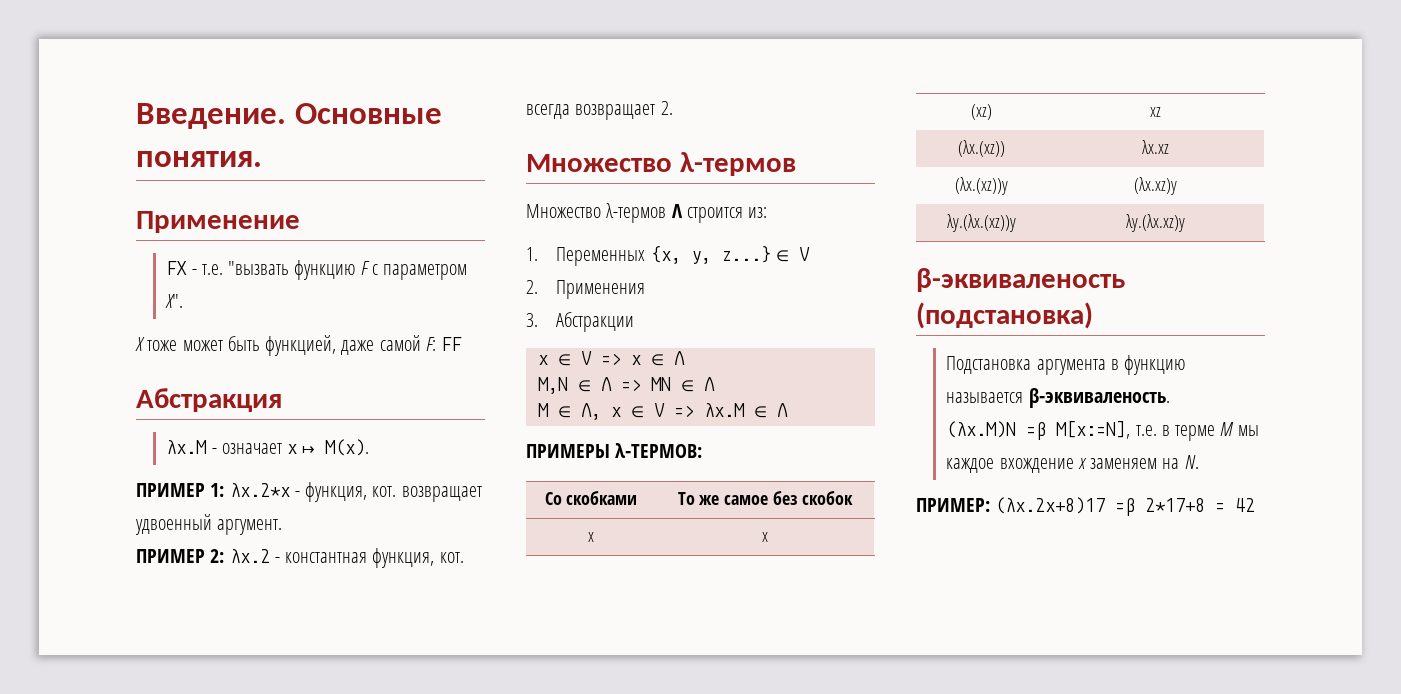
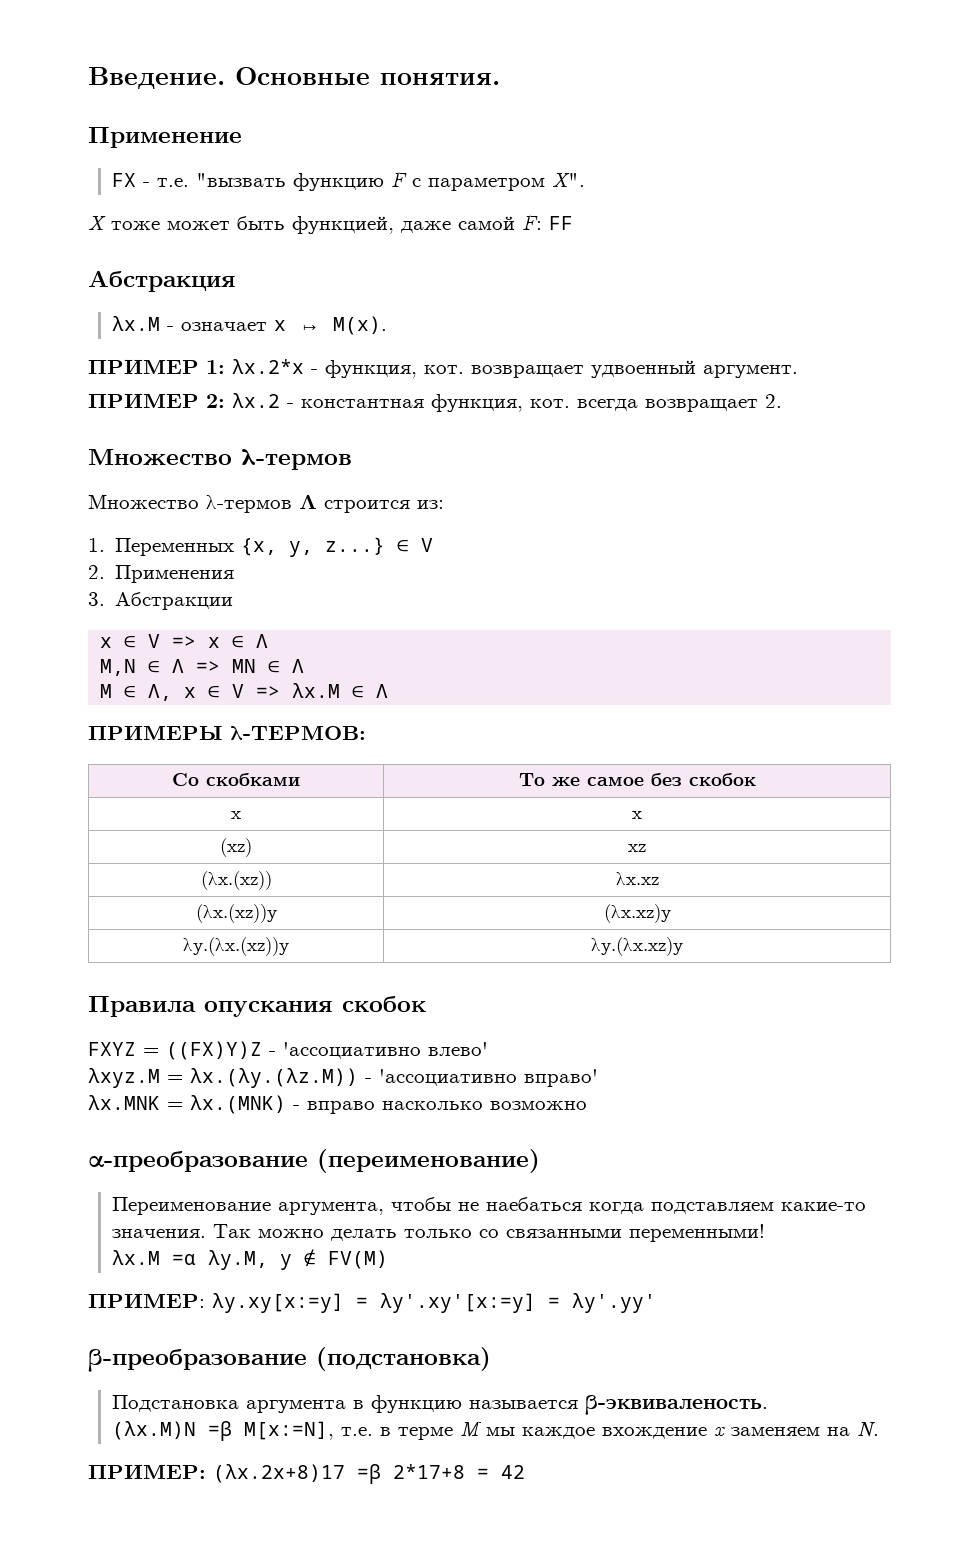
- β-эквиваленость (подстановка)
+ Правила опускания скобок
+ FXYZ = ((FX)Y)Z - 'ассоциативно влево'
+ λxyz.M = λx.(λy.(λz.M)) - 'ассоциативно вправо'
+ λx.MNK = λx.(MNK) - вправо насколько возможно
+ α-преобразование (переименование)
+ Переименование аргумента, чтобы не наебаться когда подставляем какие-то значения. Так можно делать только со связанными переменными!
+ λx.M =α λy.M, y ∉ FV(M)
+ ПРИМЕР: λy.xy[x:=y] = λy'.xy'[x:=y] = λy'.yy'
+ β-преобразование (подстановка)

